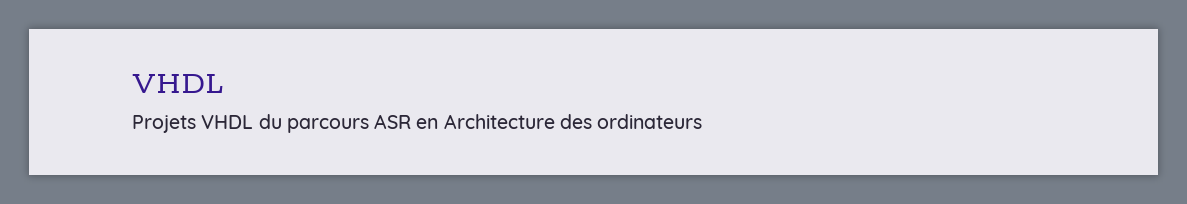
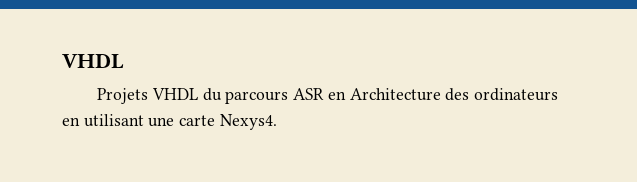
- Projets VHDL du parcours ASR en Architecture des ordinateurs
+ Projets VHDL du parcours ASR en Architecture des ordinateurs en utilisant une carte Nexys4.

